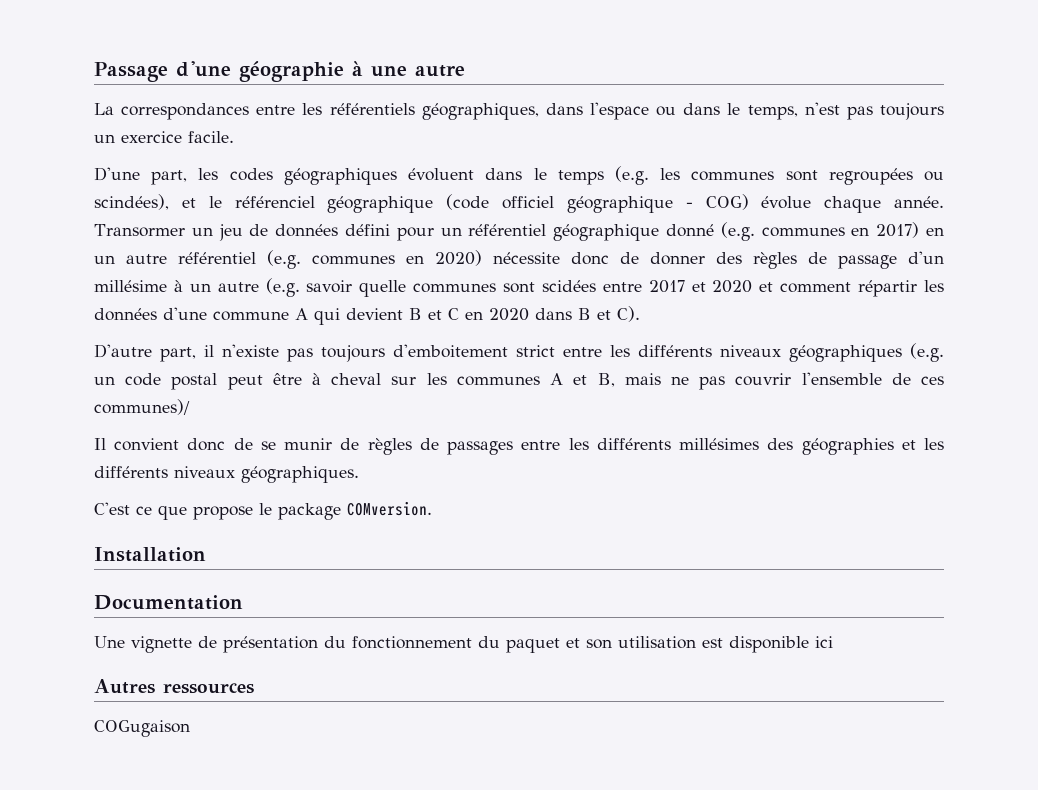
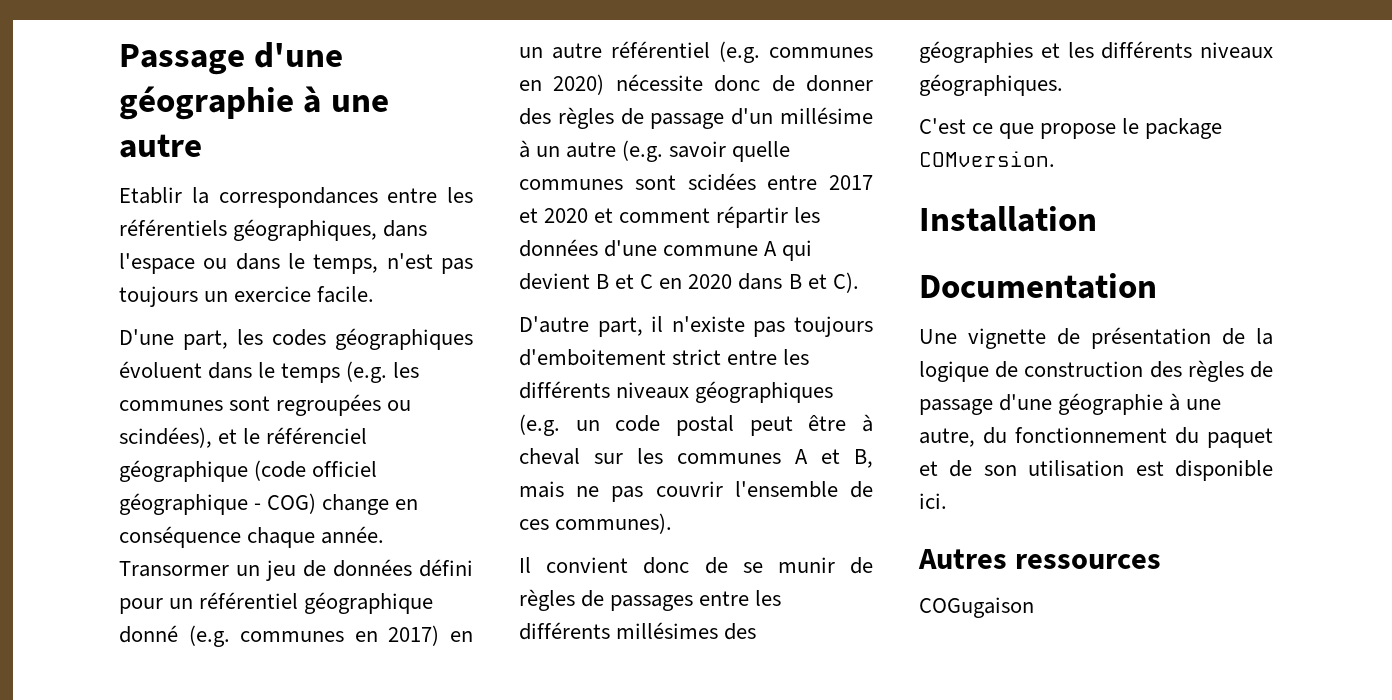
- La correspondances entre les référentiels géographiques, dans l'espace ou dans le temps, n'est pas toujours un exercice facile.
+ Etablir la correspondances entre les référentiels géographiques, dans l'espace ou dans le temps, n'est pas toujours un exercice facile.
- D'une part, les codes géographiques évoluent dans le temps (e.g. les communes sont regroupées ou scindées), et le référenciel géographique (code officiel géographique - COG) évolue chaque année.
+ D'une part, les codes géographiques évoluent dans le temps (e.g. les communes sont regroupées ou scindées), et le référenciel géographique (code officiel géographique - COG) change en conséquence chaque année.
- D'autre part, il n'existe pas toujours d'emboitement strict entre les différents niveaux géographiques (e.g. un code postal peut être à cheval sur les communes A et B, mais ne pas couvrir l'ensemble de ces communes)/
+ D'autre part, il n'existe pas toujours d'emboitement strict entre les différents niveaux géographiques (e.g. un code postal peut être à cheval sur les communes A et B, mais ne pas couvrir l'ensemble de ces communes).
- Une vignette de présentation du fonctionnement du paquet et son utilisation est disponible ici
+ Une vignette de présentation de la logique de construction des règles de passage d'une géographie à une autre, du fonctionnement du paquet et de son utilisation est disponible ici.

